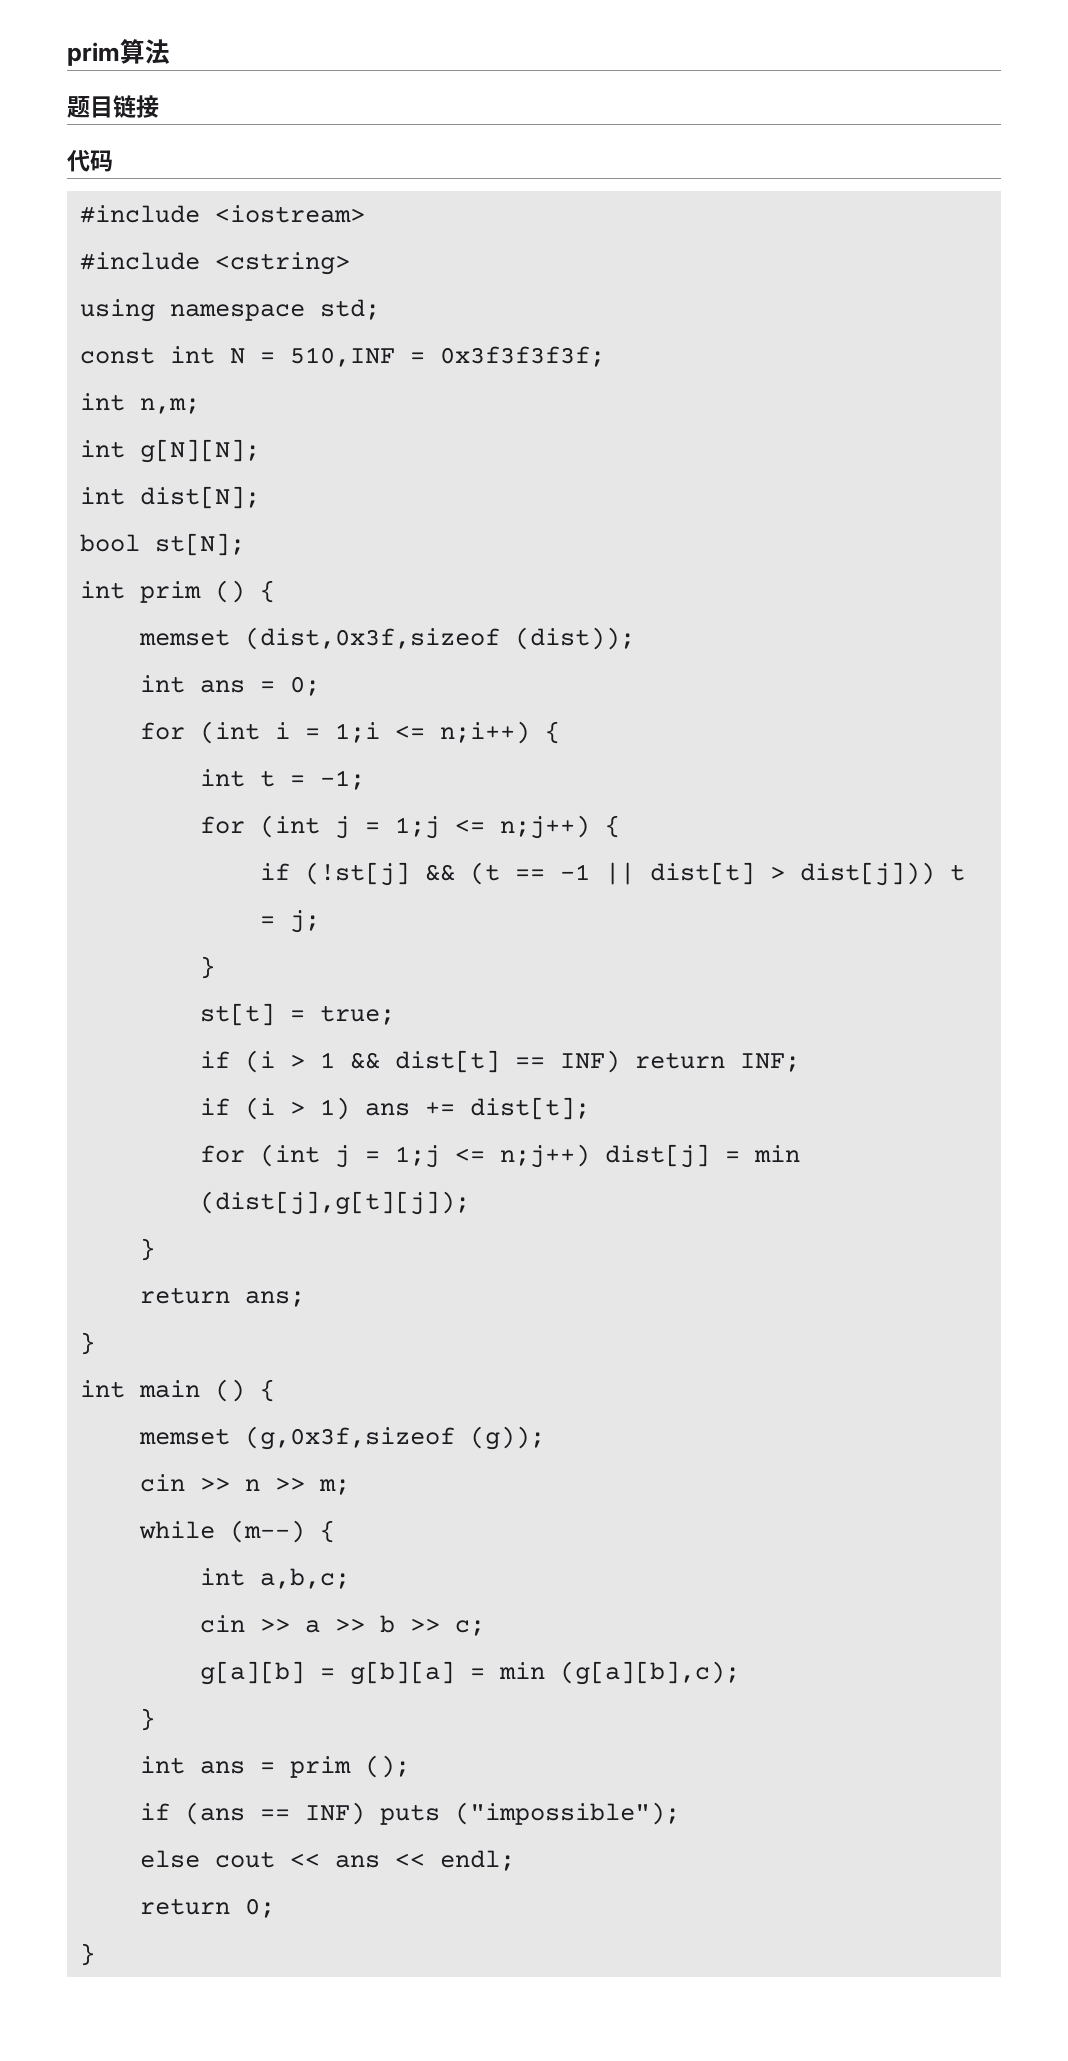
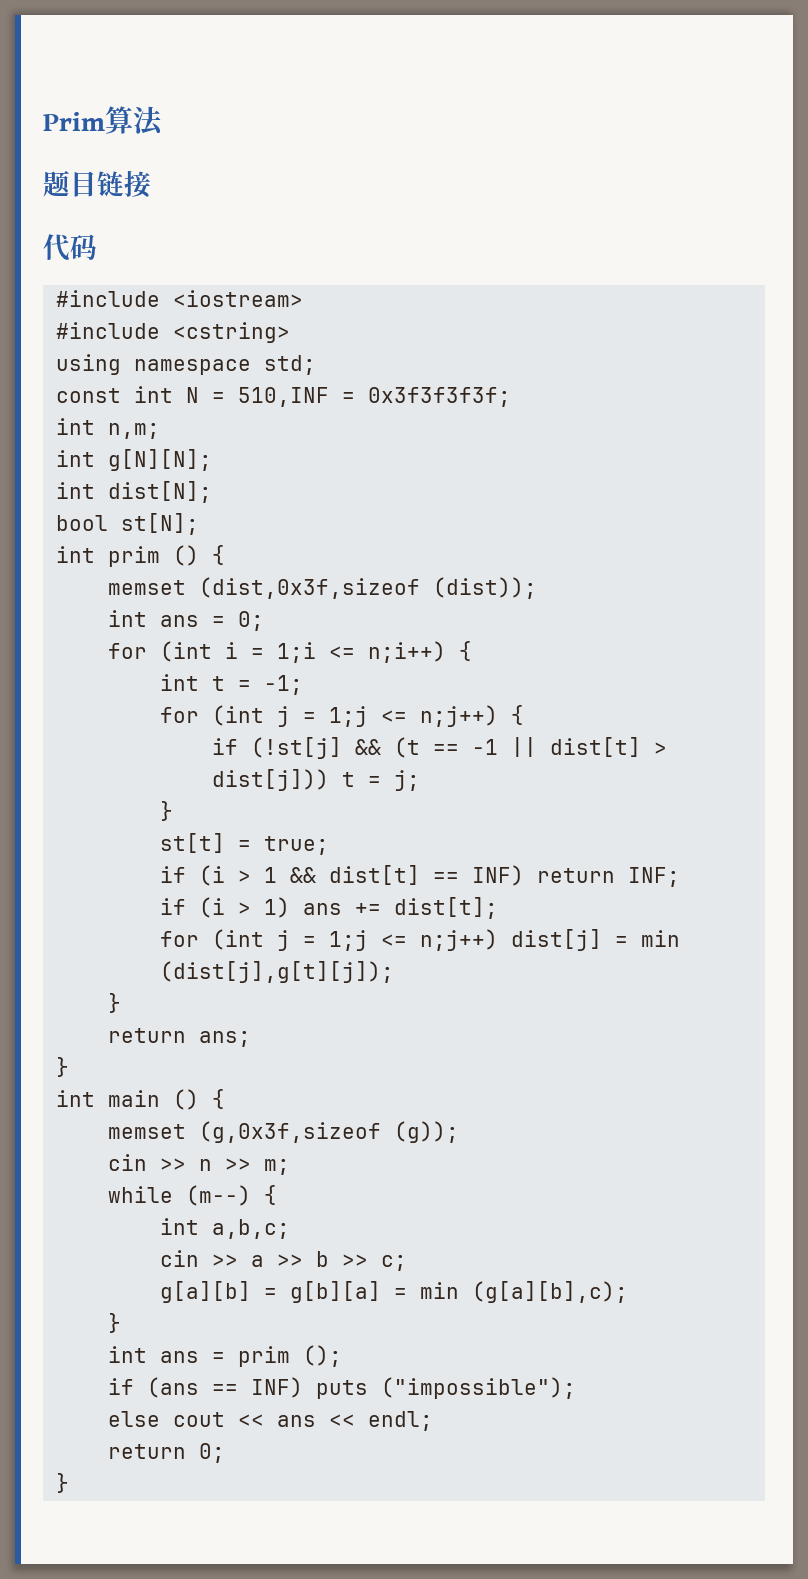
- prim算法
+ Prim算法

